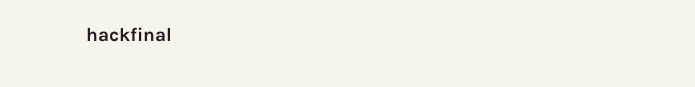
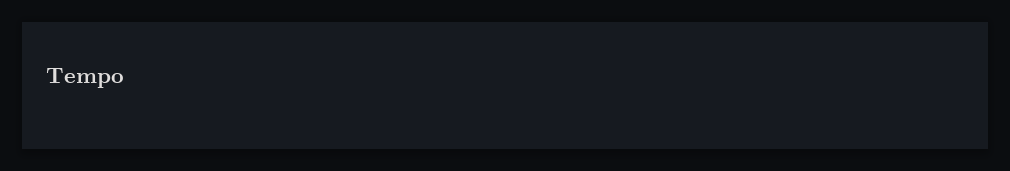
- hackfinal
+ Tempo

